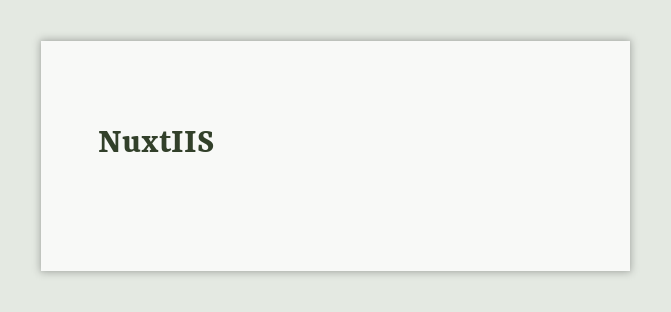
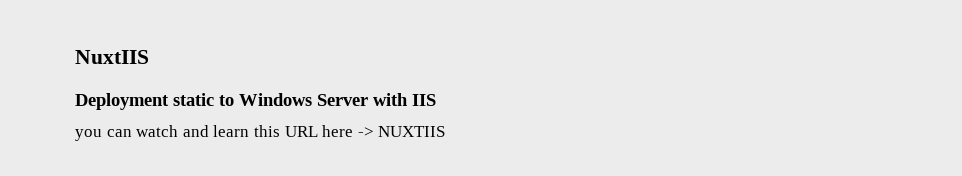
+ Deployment static to Windows Server with IIS
+ you can watch and learn this URL here -> NUXTIIS

